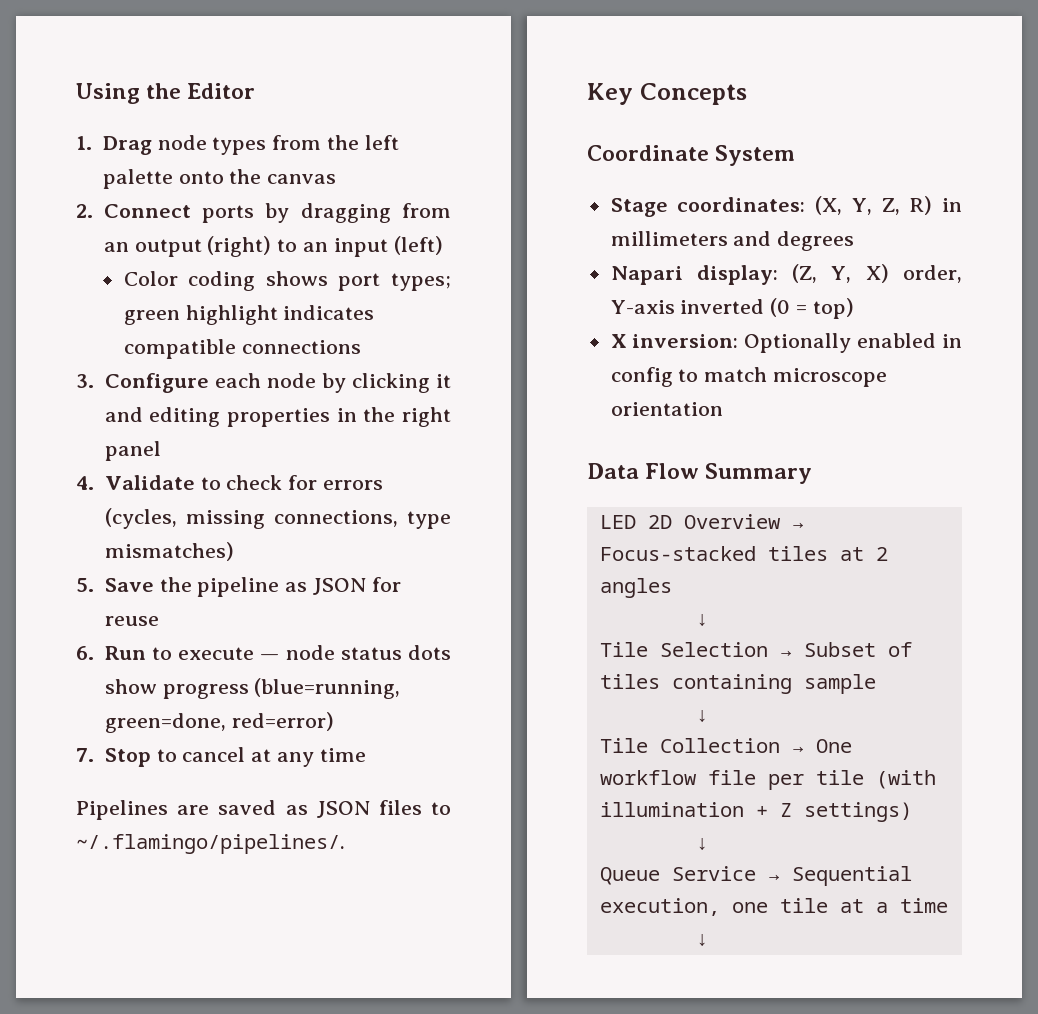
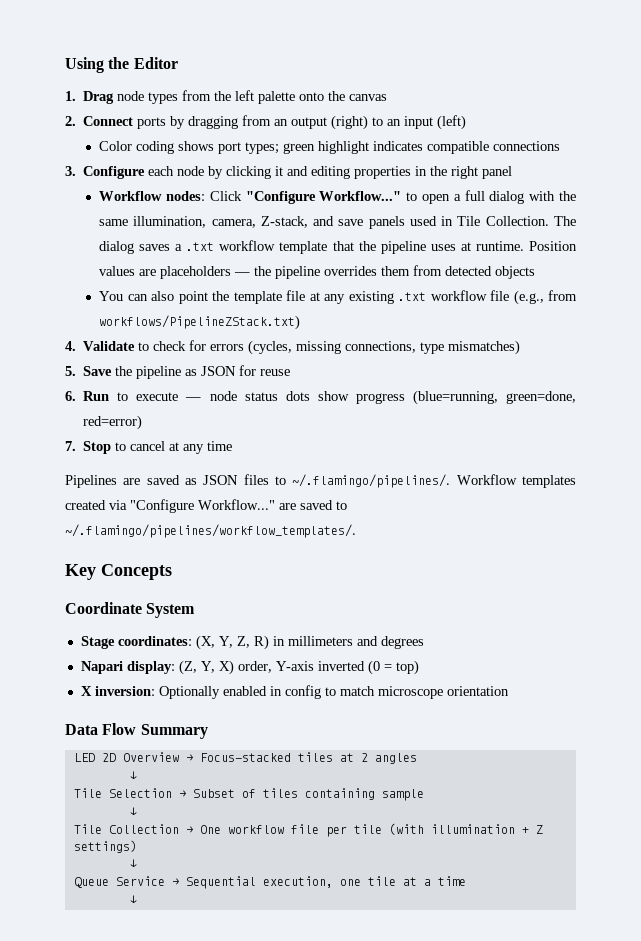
+ Workflow nodes: Click "Configure Workflow..." to open a full dialog with the same illumination, camera, Z-stack, and save panels used in Tile Collection. The dialog saves a .txt workflow template that the pipeline uses at runtime. Position values are placeholders — the pipeline overrides them from detected objects
+ You can also point the template file at any existing .txt workflow file (e.g., from workflows/PipelineZStack.txt)
- Pipelines are saved as JSON files to ~/.flamingo/pipelines/.
+ Pipelines are saved as JSON files to ~/.flamingo/pipelines/. Workflow templates created via "Configure Workflow..." are saved to ~/.flamingo/pipelines/workflow_templates/.

